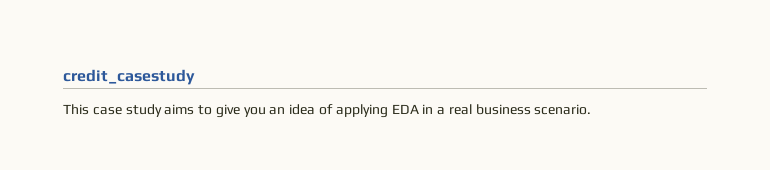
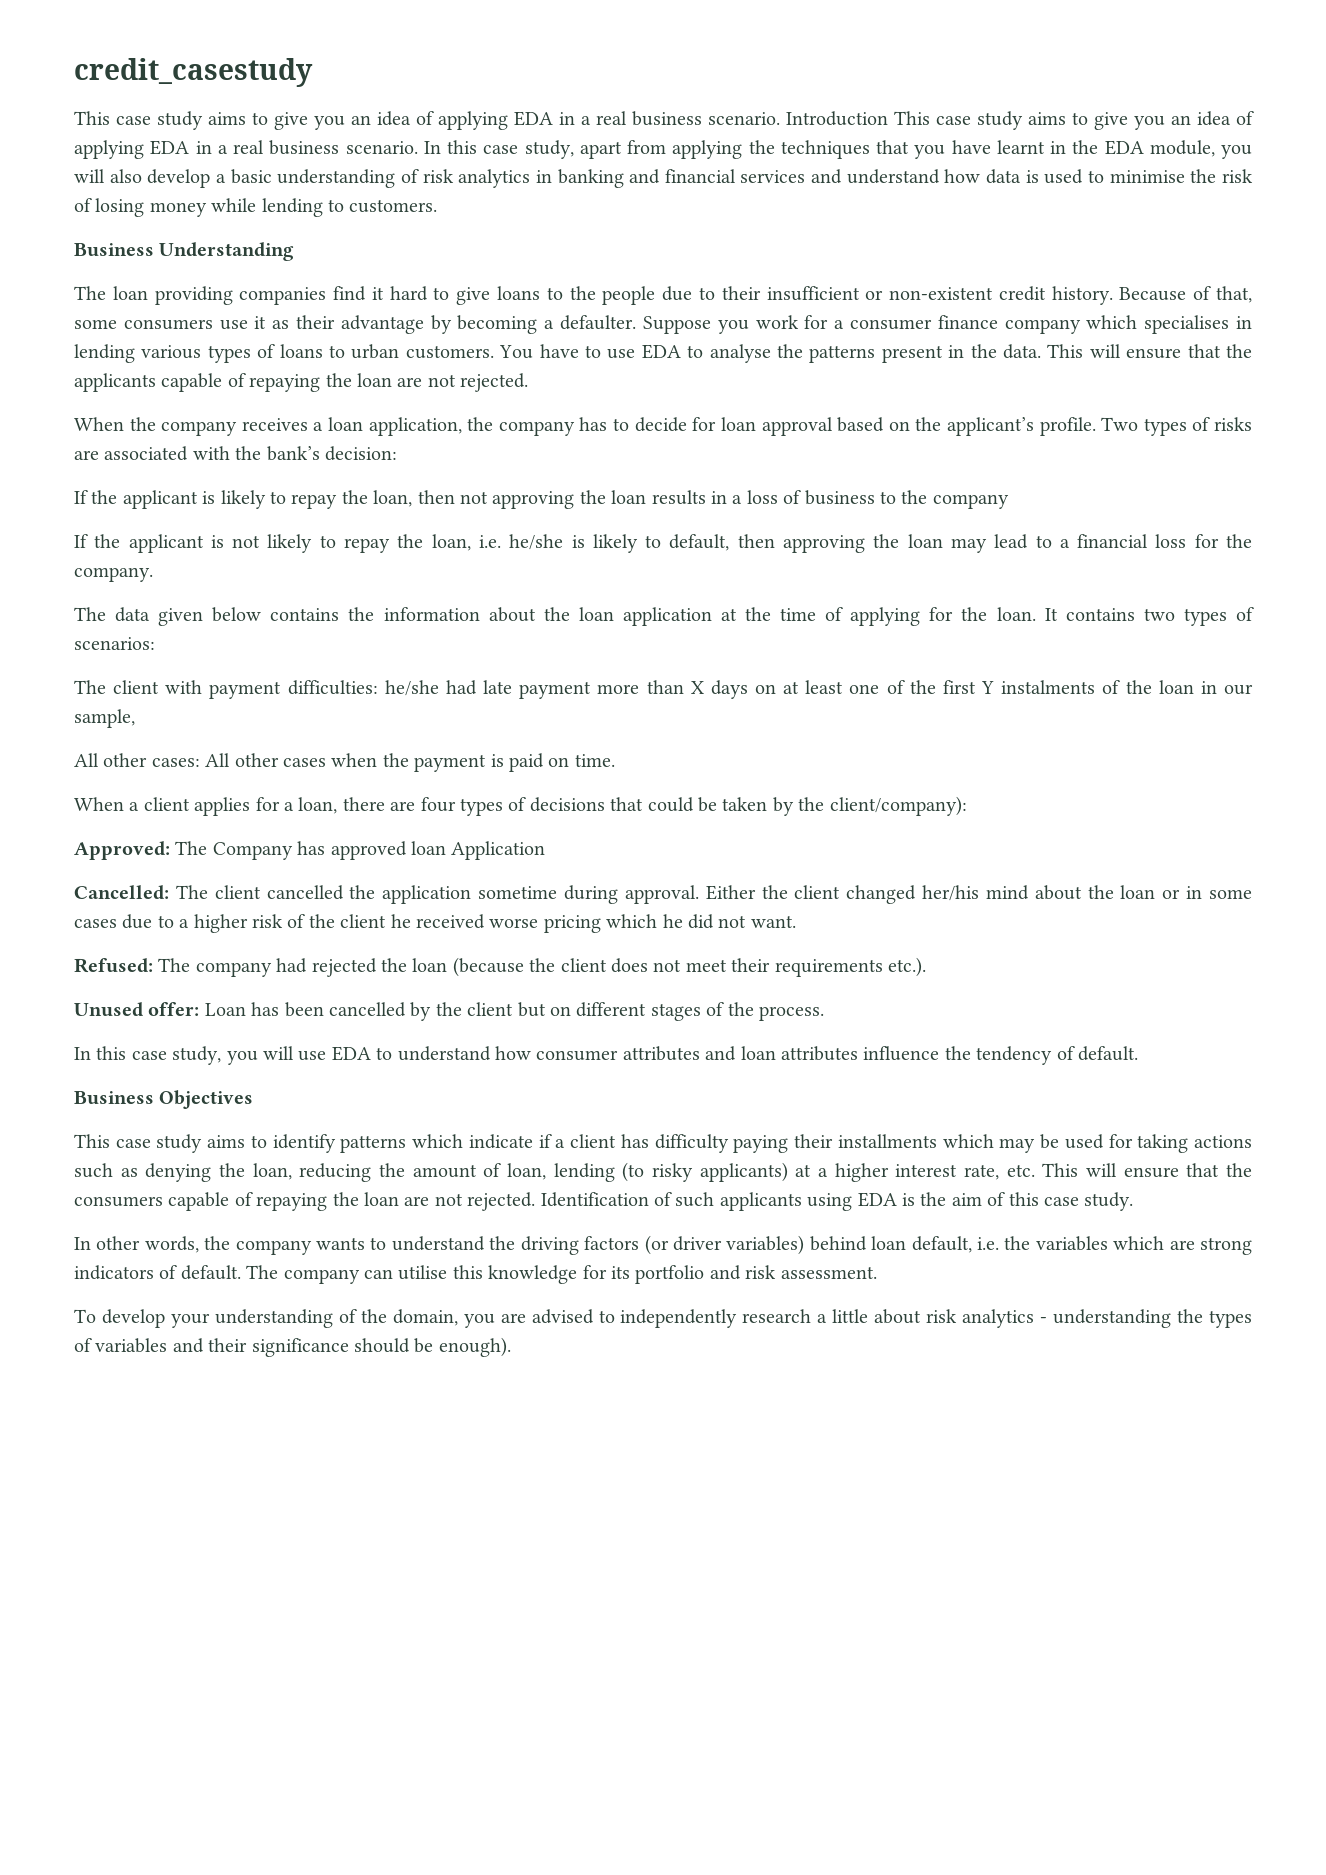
+ Introduction This case study aims to give you an idea of applying EDA in a real business scenario. In this case study, apart from applying the techniques that you have learnt in the EDA module, you will also develop a basic understanding of risk analytics in banking and financial services and understand how data is used to minimise the risk of losing money while lending to customers.
+ Business Understanding
+ The loan providing companies find it hard to give loans to the people due to their insufficient or non-existent credit history. Because of that, some consumers use it as their advantage by becoming a defaulter. Suppose you work for a consumer finance company which specialises in lending various types of loans to urban customers. You have to use EDA to analyse the patterns present in the data. This will ensure that the applicants capable of repaying the loan are not rejected.
+ When the company receives a loan application, the company has to decide for loan approval based on the applicant’s profile. Two types of risks are associated with the bank’s decision:
+ If the applicant is likely to repay the loan, then not approving the loan results in a loss of business to the company
+ If the applicant is not likely to repay the loan, i.e. he/she is likely to default, then approving the loan may lead to a financial loss for the company.
+ The data given below contains the information about the loan application at the time of applying for the loan. It contains two types of scenarios:
+ The client with payment difficulties: he/she had late payment more than X days on at least one of the first Y instalments of the loan in our sample,
+ All other cases: All other cases when the payment is paid on time.
+ When a client applies for a loan, there are four types of decisions that could be taken by the client/company):
+ Approved: The Company has approved loan Application
+ Cancelled: The client cancelled the application sometime during approval. Either the client changed her/his mind about the loan or in some cases due to a higher risk of the client he received worse pricing which he did not want.
+ Refused: The company had rejected the loan (because the client does not meet their requirements etc.).
+ Unused offer: Loan has been cancelled by the client but on different stages of the process.
+ In this case study, you will use EDA to understand how consumer attributes and loan attributes influence the tendency of default.
+ Business Objectives
+ This case study aims to identify patterns which indicate if a client has difficulty paying their installments which may be used for taking actions such as denying the loan, reducing the amount of loan, lending (to risky applicants) at a higher interest rate, etc. This will ensure that the consumers capable of repaying the loan are not rejected. Identification of such applicants using EDA is the aim of this case study.
+ In other words, the company wants to understand the driving factors (or driver variables) behind loan default, i.e. the variables which are strong indicators of default. The company can utilise this knowledge for its portfolio and risk assessment.
+ To develop your understanding of the domain, you are advised to independently research a little about risk analytics - understanding the types of variables and their significance should be enough).

